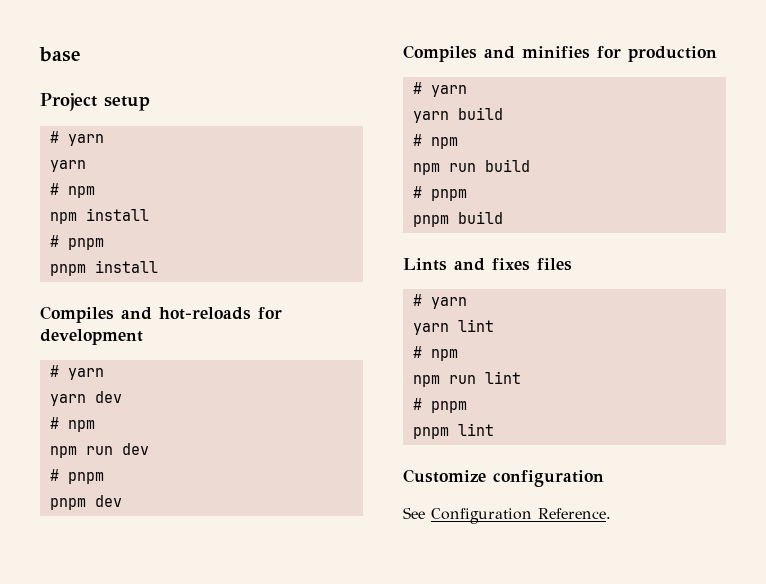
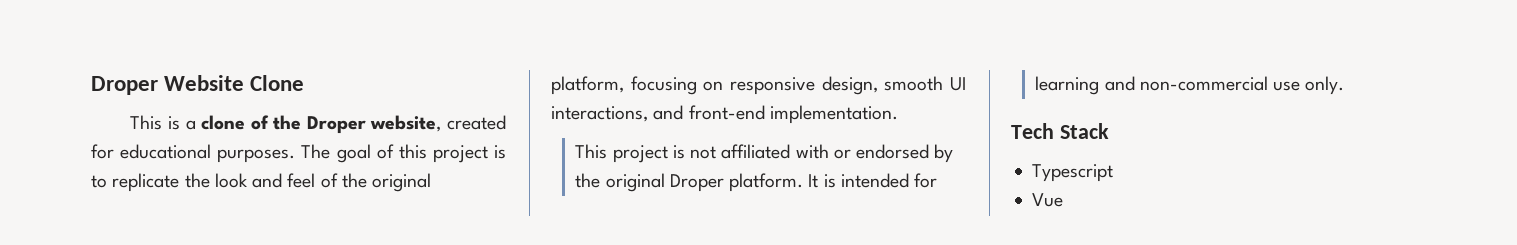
- base
- Project setup
- # yarn
- yarn
- # npm
- npm install
- # pnpm
- pnpm install
- Compiles and hot-reloads for development
- # yarn
- yarn dev
- # npm
- npm run dev
- # pnpm
- pnpm dev
- Compiles and minifies for production
- # yarn
- yarn build
- # npm
- npm run build
- # pnpm
- pnpm build
- Lints and fixes files
- # yarn
- yarn lint
- # npm
- npm run lint
- # pnpm
- pnpm lint
- Customize configuration
- See Configuration Reference.
+ Droper Website Clone
+ This is a clone of the Droper website, created for educational purposes. The goal of this project is to replicate the look and feel of the original platform, focusing on responsive design, smooth UI interactions, and front-end implementation.
+ This project is not affiliated with or endorsed by the original Droper platform. It is intended for learning and non-commercial use only.
+ Tech Stack
+ Typescript
+ Vue

